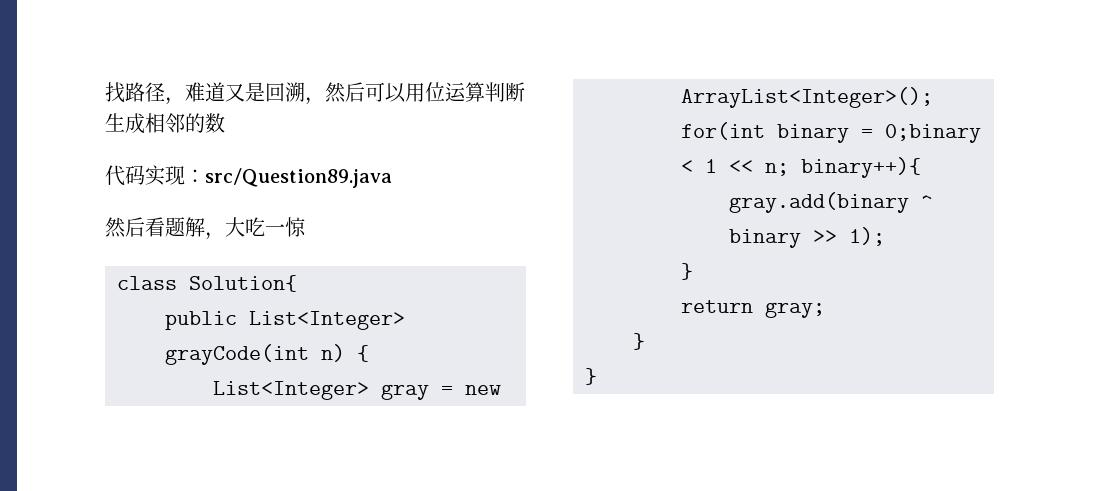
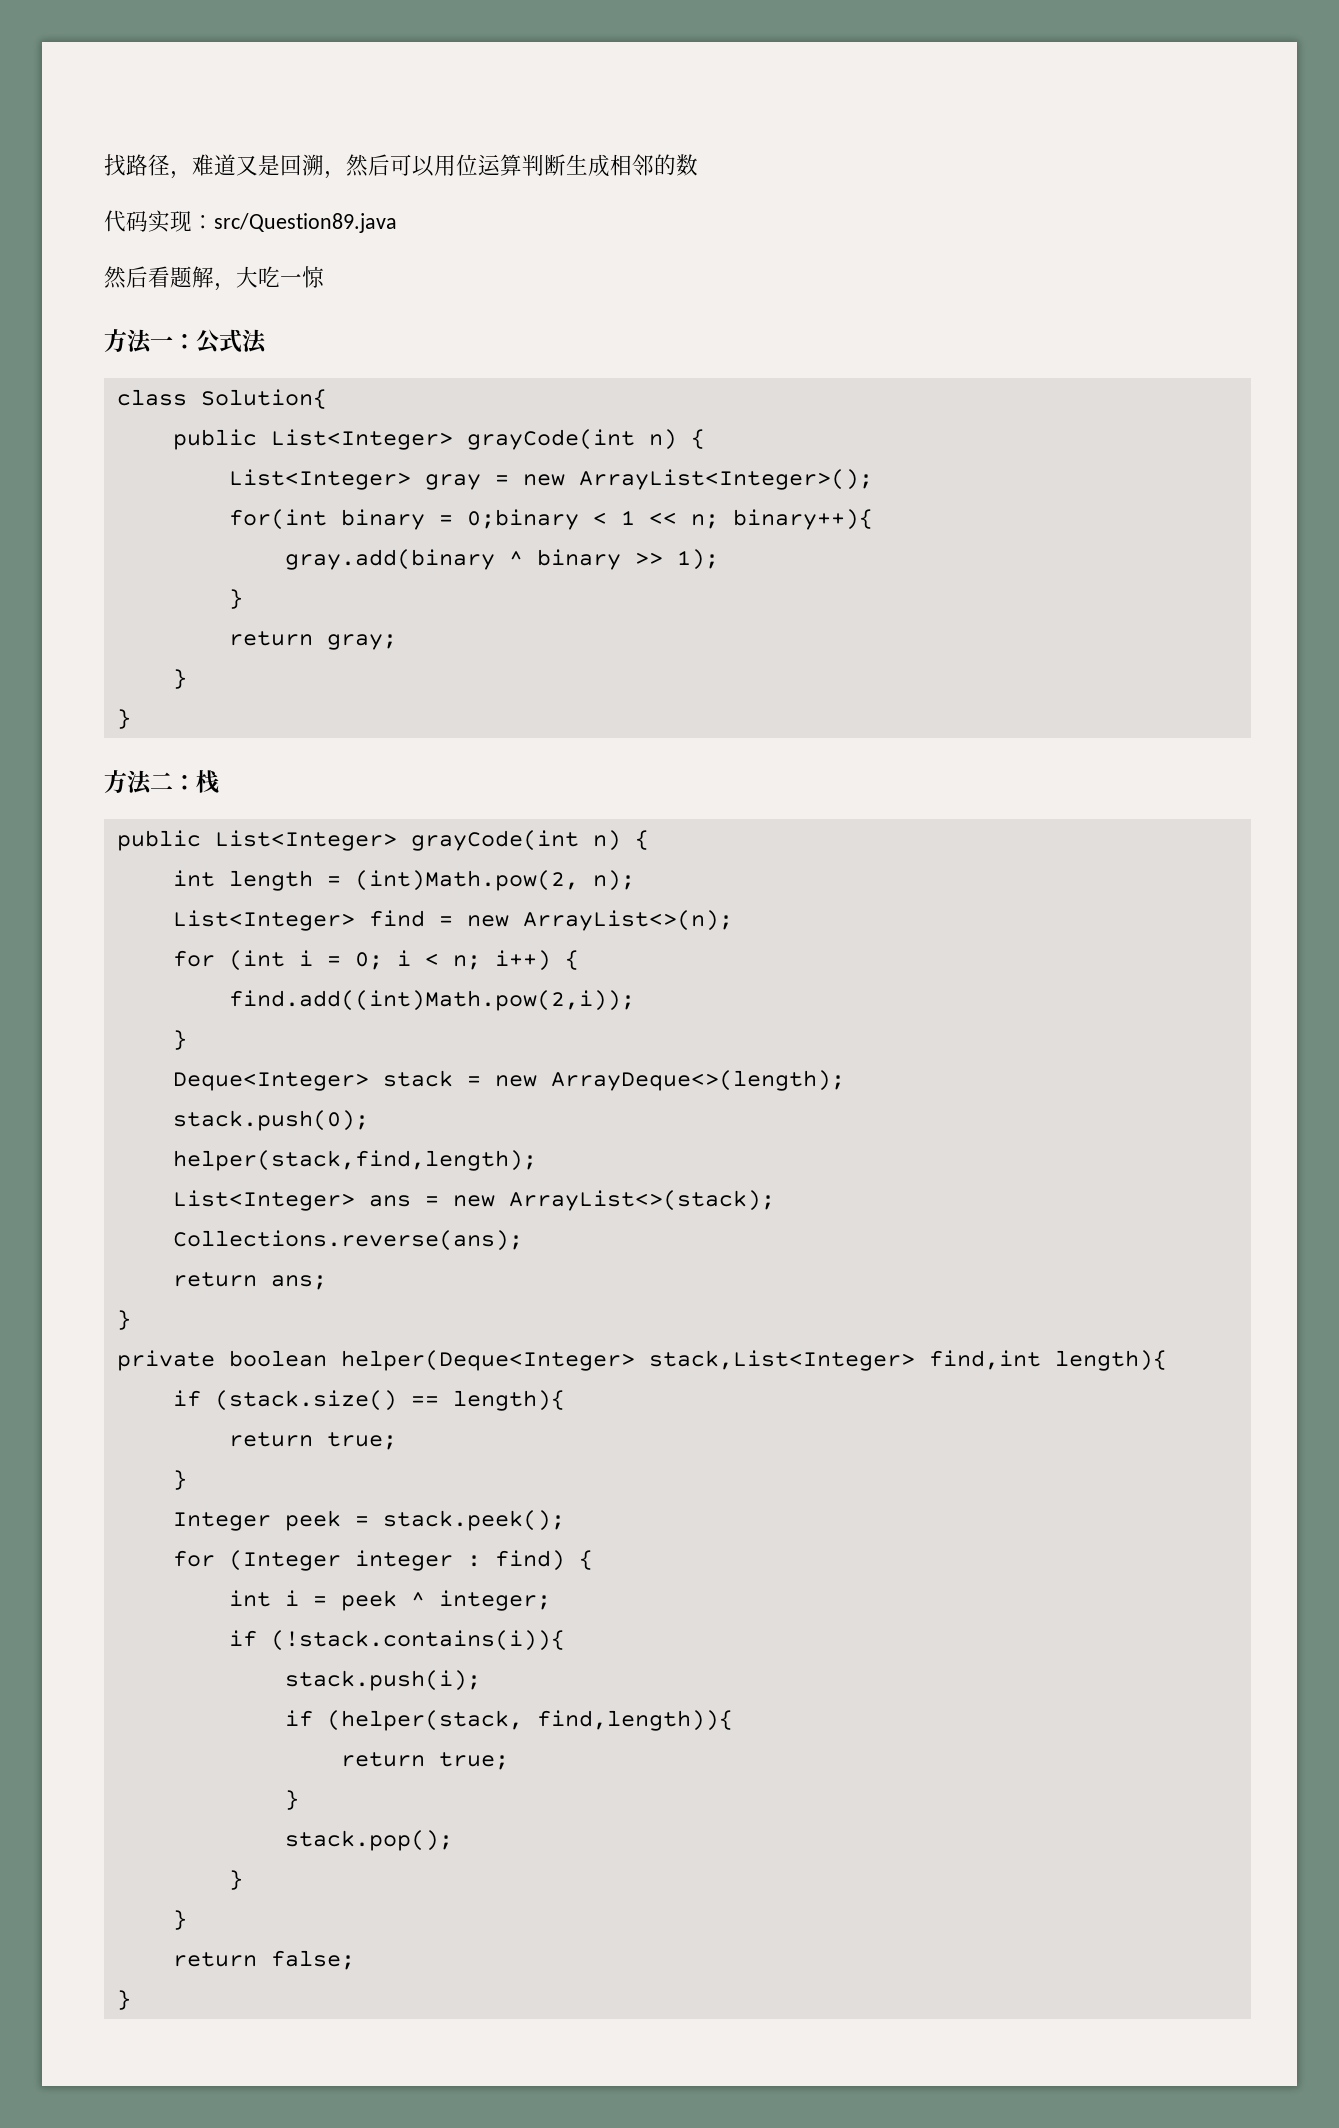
+ 方法一：公式法
+ 方法二：栈
+ public List<Integer> grayCode(int n) {
+ int length = (int)Math.pow(2, n);
+ List<Integer> find = new ArrayList<>(n);
+ for (int i = 0; i < n; i++) {
+ find.add((int)Math.pow(2,i));
+ }
+ Deque<Integer> stack = new ArrayDeque<>(length);
+ stack.push(0);
+ helper(stack,find,length);
+ List<Integer> ans = new ArrayList<>(stack);
+ Collections.reverse(ans);
+ return ans;
+ }
+ private boolean helper(Deque<Integer> stack,List<Integer> find,int length){
+ if (stack.size() == length){
+ return true;
+ }
+ Integer peek = stack.peek();
+ for (Integer integer : find) {
+ int i = peek ^ integer;
+ if (!stack.contains(i)){
+ stack.push(i);
+ if (helper(stack, find,length)){
+ return true;
+ }
+ stack.pop();
+ }
+ }
+ return false;
+ }

